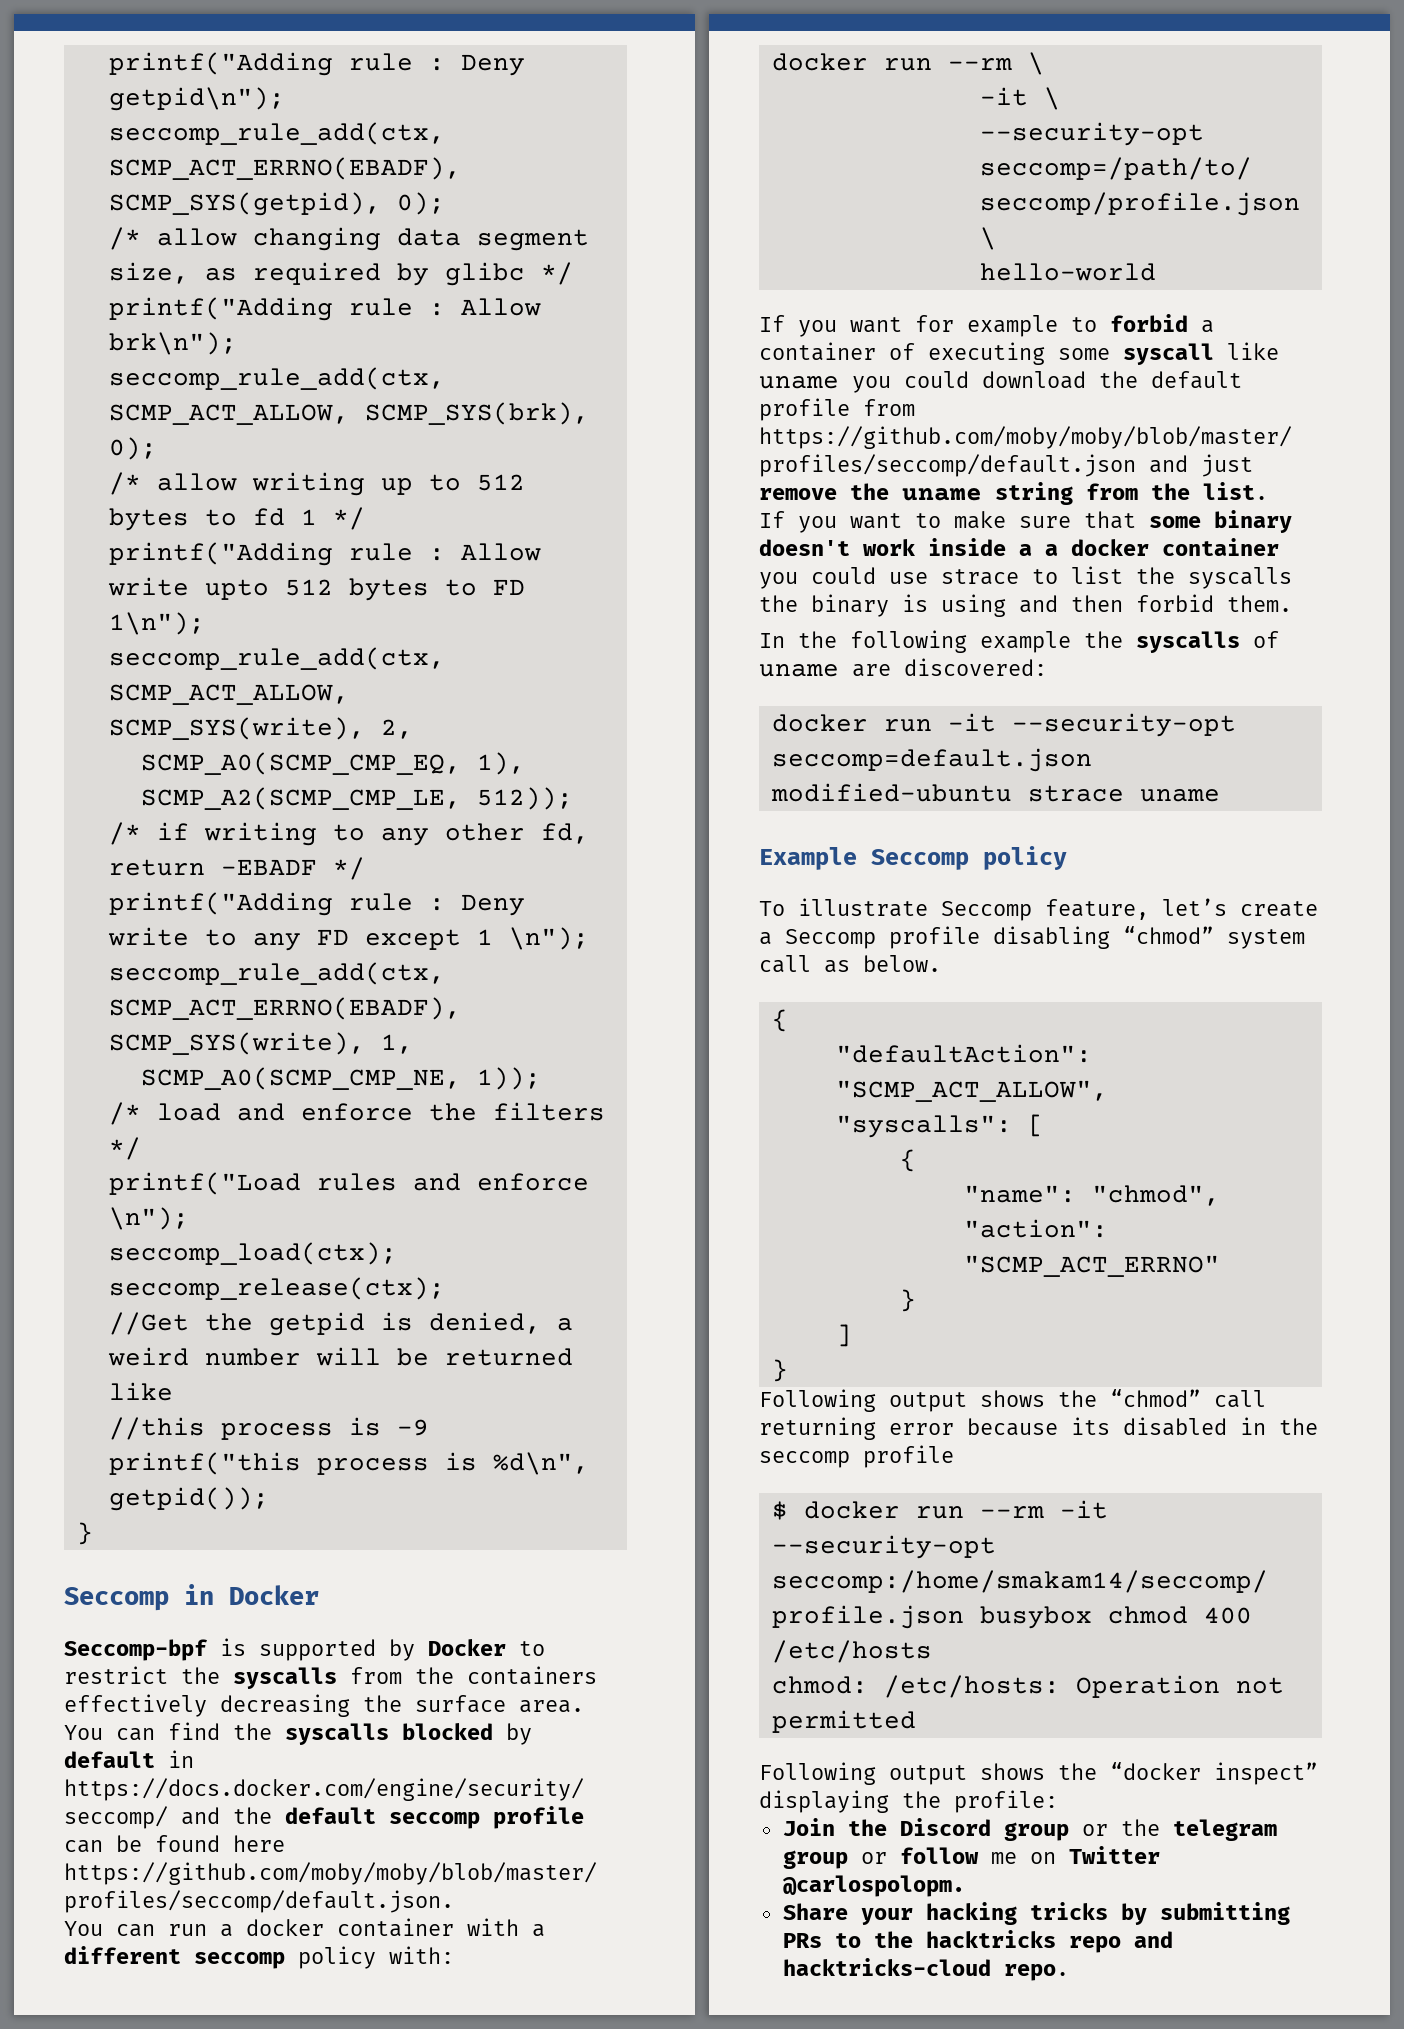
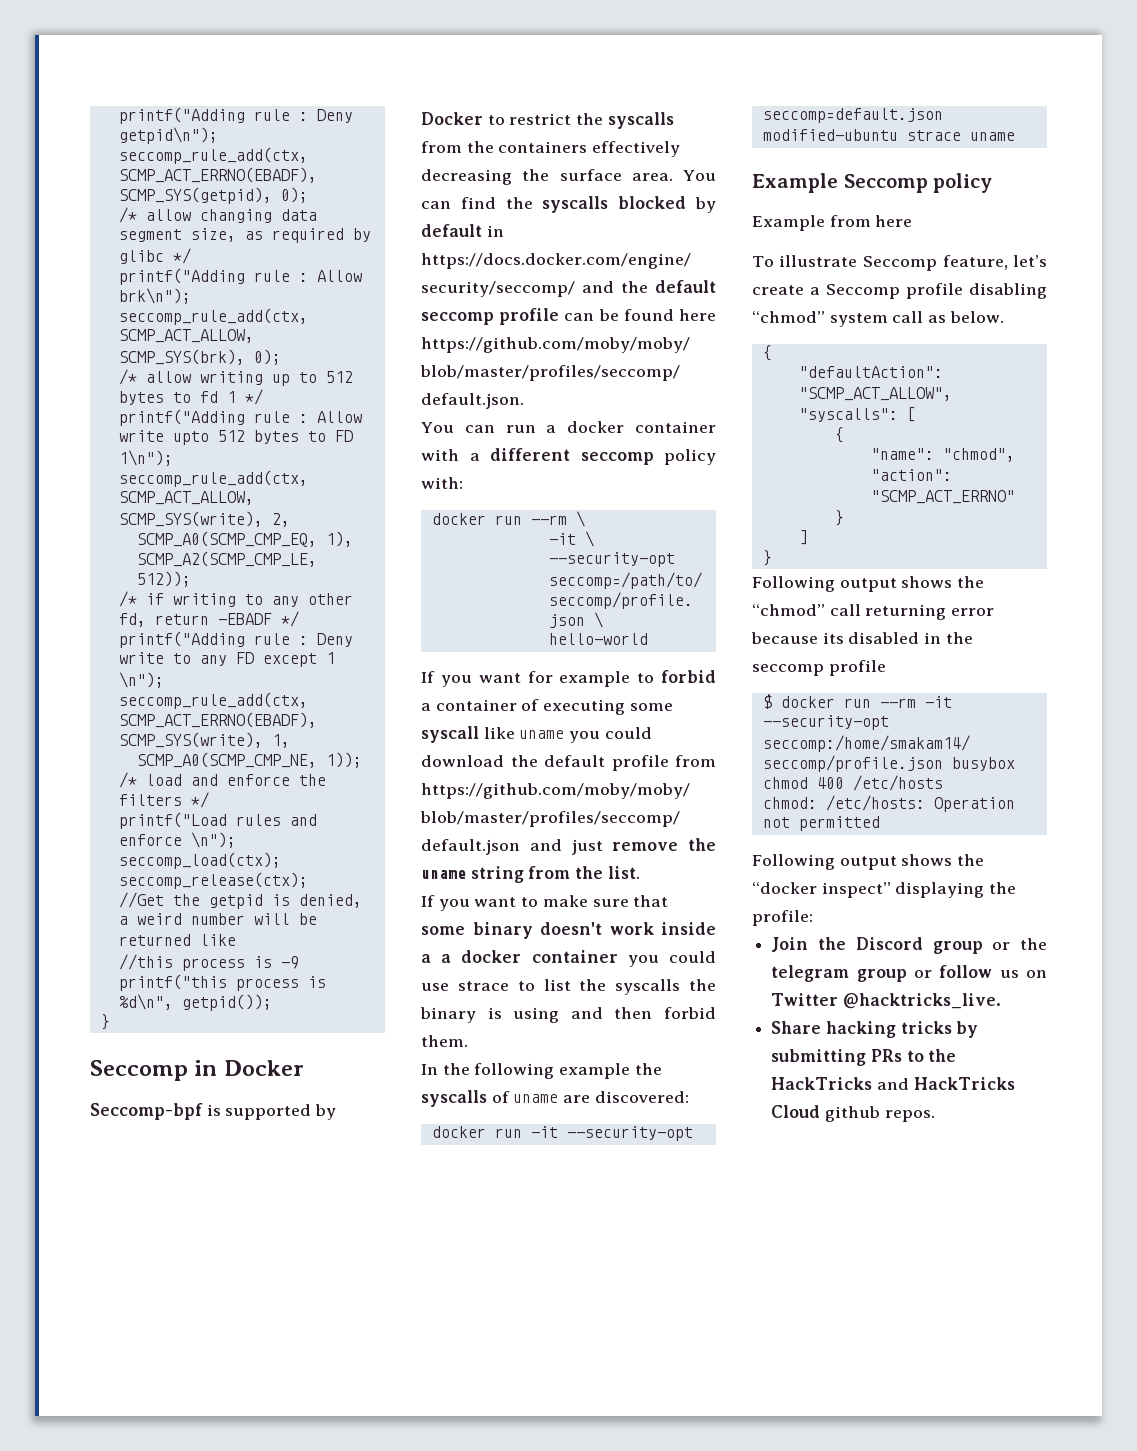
+ Example from here
- Join the Discord group or the telegram group or follow me on Twitter @carlospolopm.
+ Join the Discord group or the telegram group or follow us on Twitter @hacktricks_live.
- Share your hacking tricks by submitting PRs to the hacktricks repo and hacktricks-cloud repo.
+ Share hacking tricks by submitting PRs to the HackTricks and HackTricks Cloud github repos.

